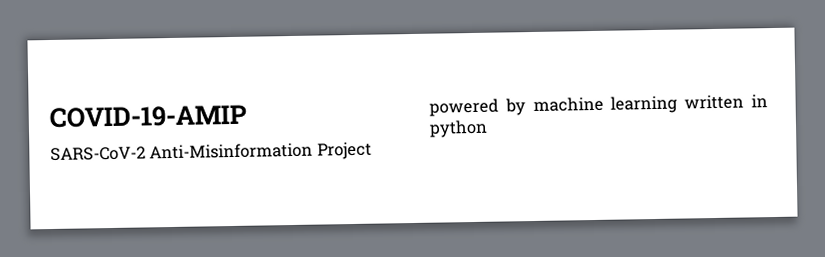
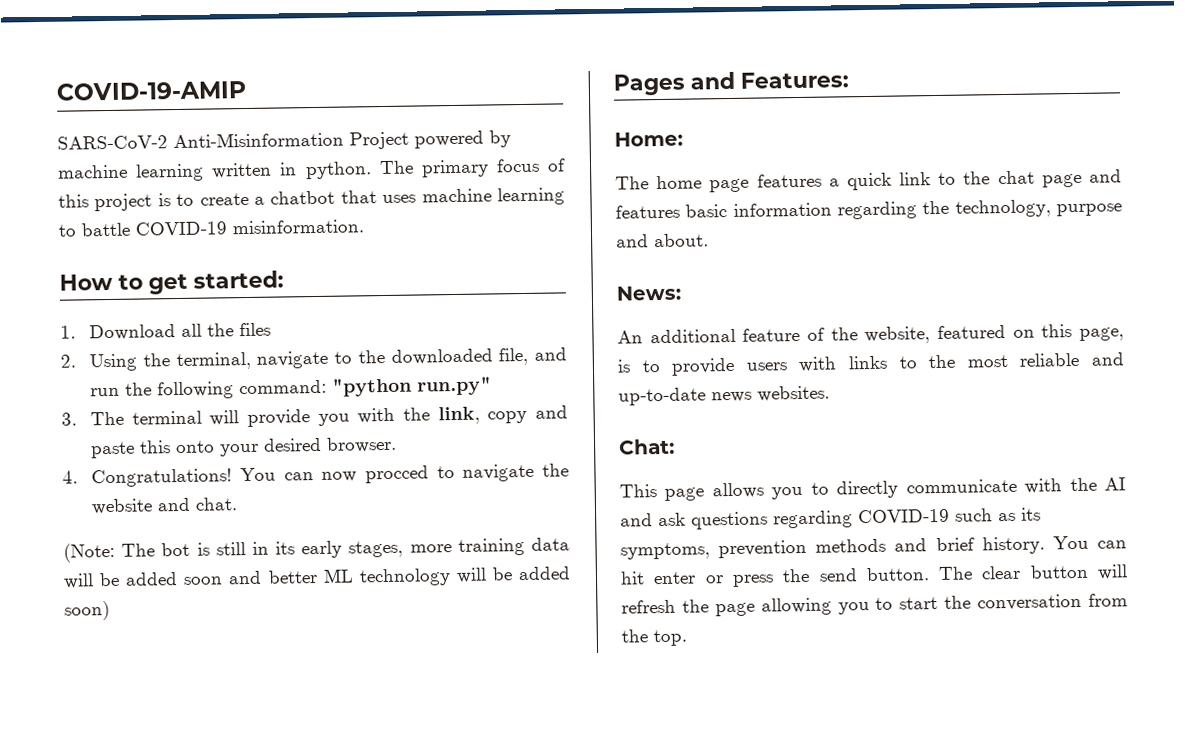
- SARS-CoV-2 Anti-Misinformation Project powered by machine learning written in python
+ SARS-CoV-2 Anti-Misinformation Project powered by machine learning written in python. The primary focus of this project is to create a chatbot that uses machine learning to battle COVID-19 misinformation.
+ How to get started:
+ 1. Download all the files
+ 2. Using the terminal, navigate to the downloaded file, and run the following command: "python run.py"
+ 3. The terminal will provide you with the link, copy and paste this onto your desired browser.
+ 4. Congratulations! You can now procced to navigate the website and chat.
+ (Note: The bot is still in its early stages, more training data will be added soon and better ML technology will be added soon)
+ Pages and Features:
+ Home:
+ The home page features a quick link to the chat page and features basic information regarding the technology, purpose and about.
+ News:
+ An additional feature of the website, featured on this page, is to provide users with links to the most reliable and up-to-date news websites.
+ Chat:
+ This page allows you to directly communicate with the AI and ask questions regarding COVID-19 such as its symptoms, prevention methods and brief history. You can hit enter or press the send button. The clear button will refresh the page allowing you to start the conversation from the top.

